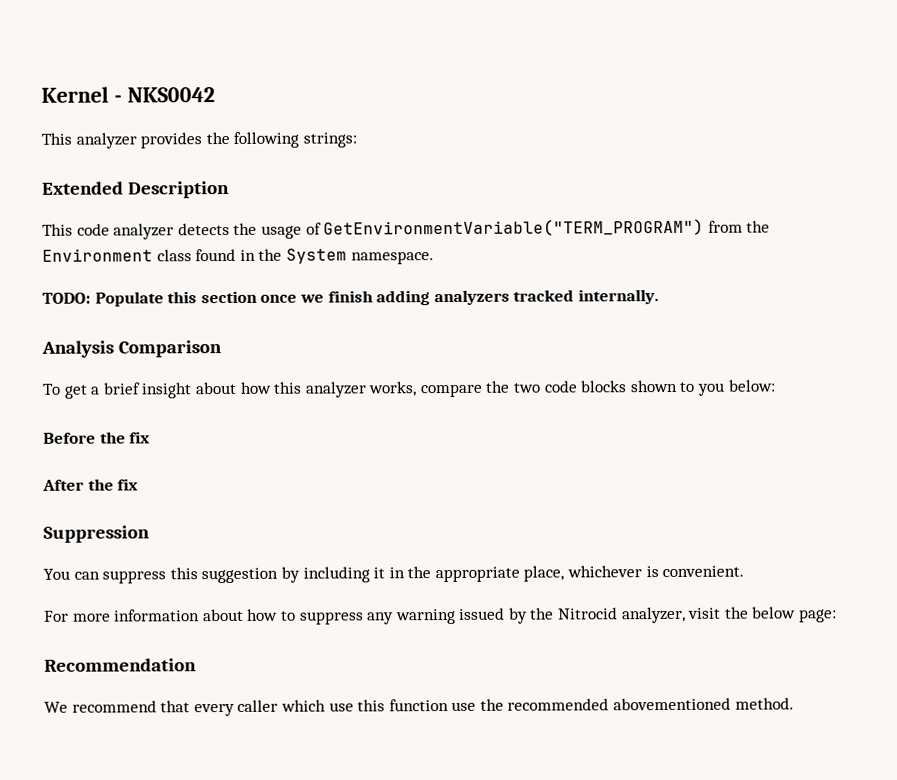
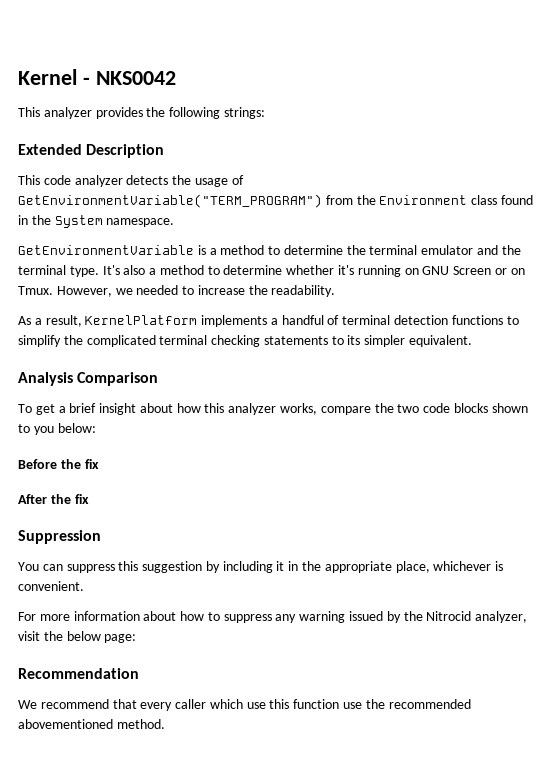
- TODO: Populate this section once we finish adding analyzers tracked internally.
+ GetEnvironmentVariable is a method to determine the terminal emulator and the terminal type. It's also a method to determine whether it's running on GNU Screen or on Tmux. However, we needed to increase the readability.
+ As a result, KernelPlatform implements a handful of terminal detection functions to simplify the complicated terminal checking statements to its simpler equivalent.

